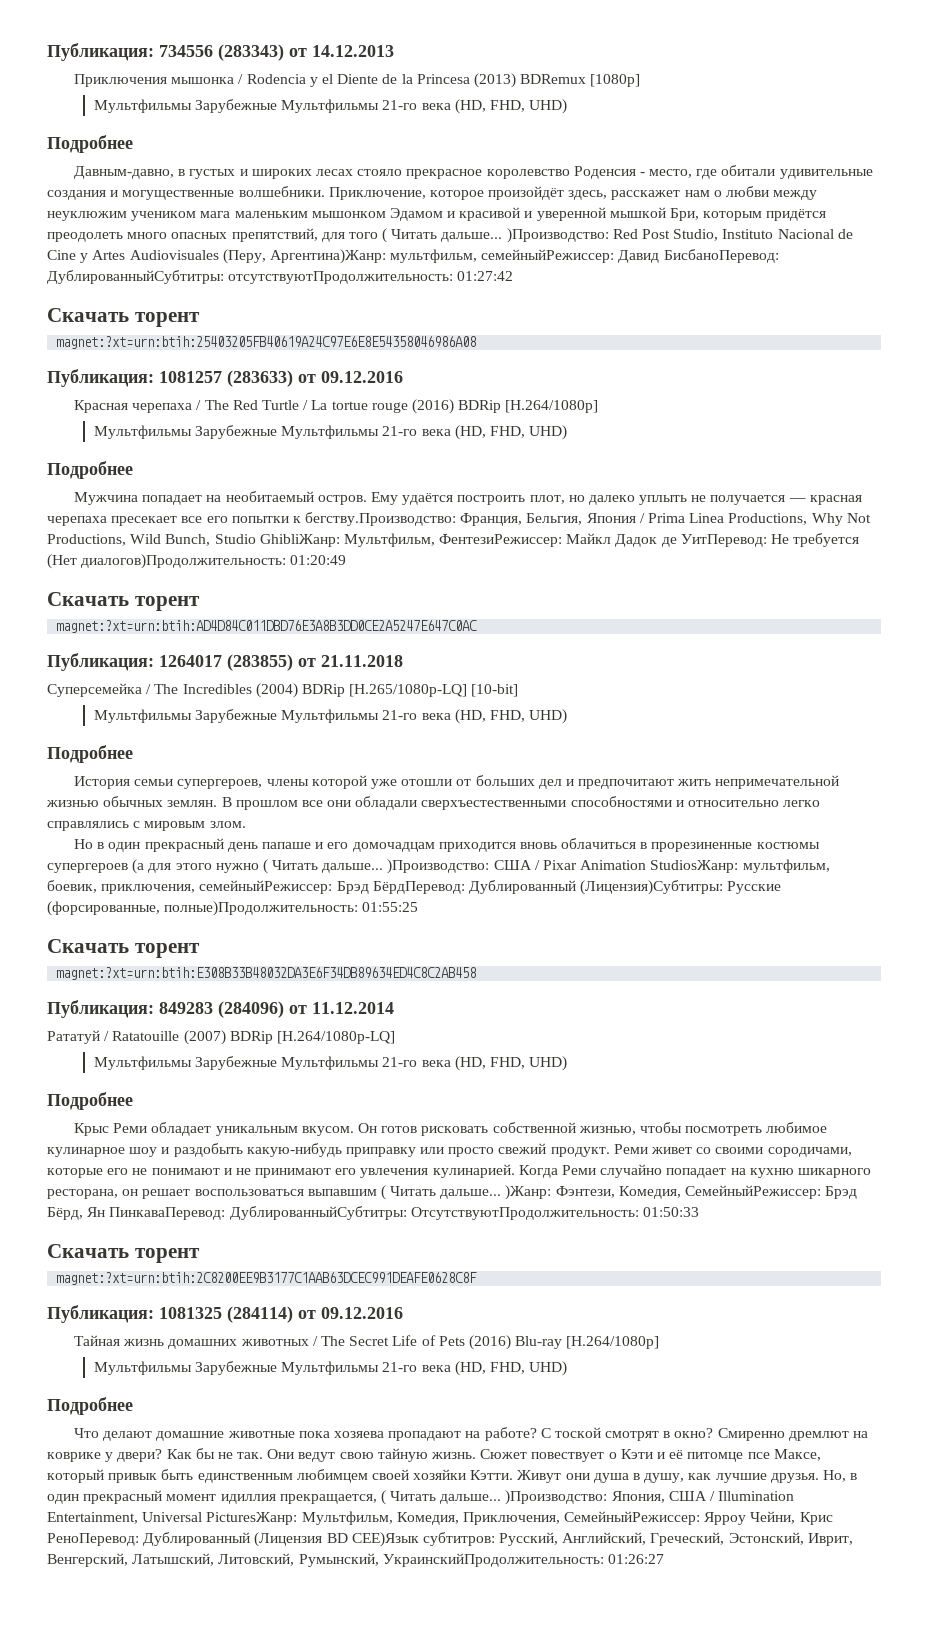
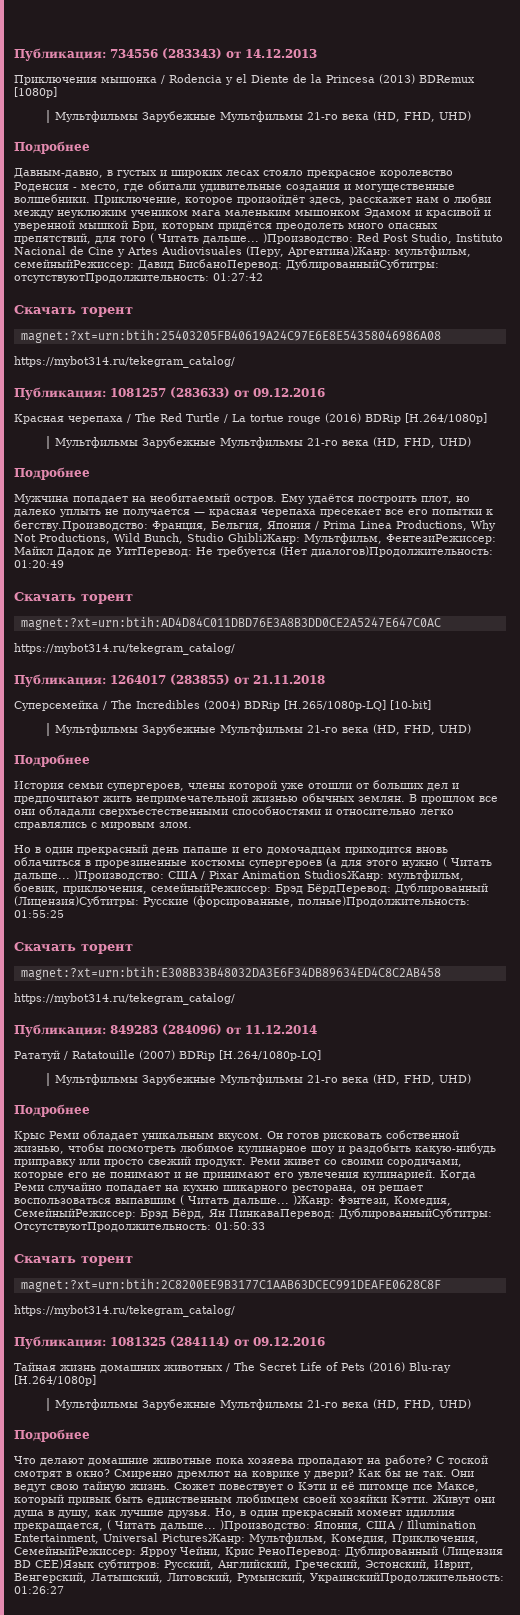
  magnet:?xt=urn:btih:25403205FB40619A24C97E6E8E54358046986A08
+ https://mybot314.ru/tekegram_catalog/
  magnet:?xt=urn:btih:AD4D84C011DBD76E3A8B3DD0CE2A5247E647C0AC
+ https://mybot314.ru/tekegram_catalog/
  magnet:?xt=urn:btih:E308B33B48032DA3E6F34DB89634ED4C8C2AB458
+ https://mybot314.ru/tekegram_catalog/
  magnet:?xt=urn:btih:2C8200EE9B3177C1AAB63DCEC991DEAFE0628C8F
+ https://mybot314.ru/tekegram_catalog/

